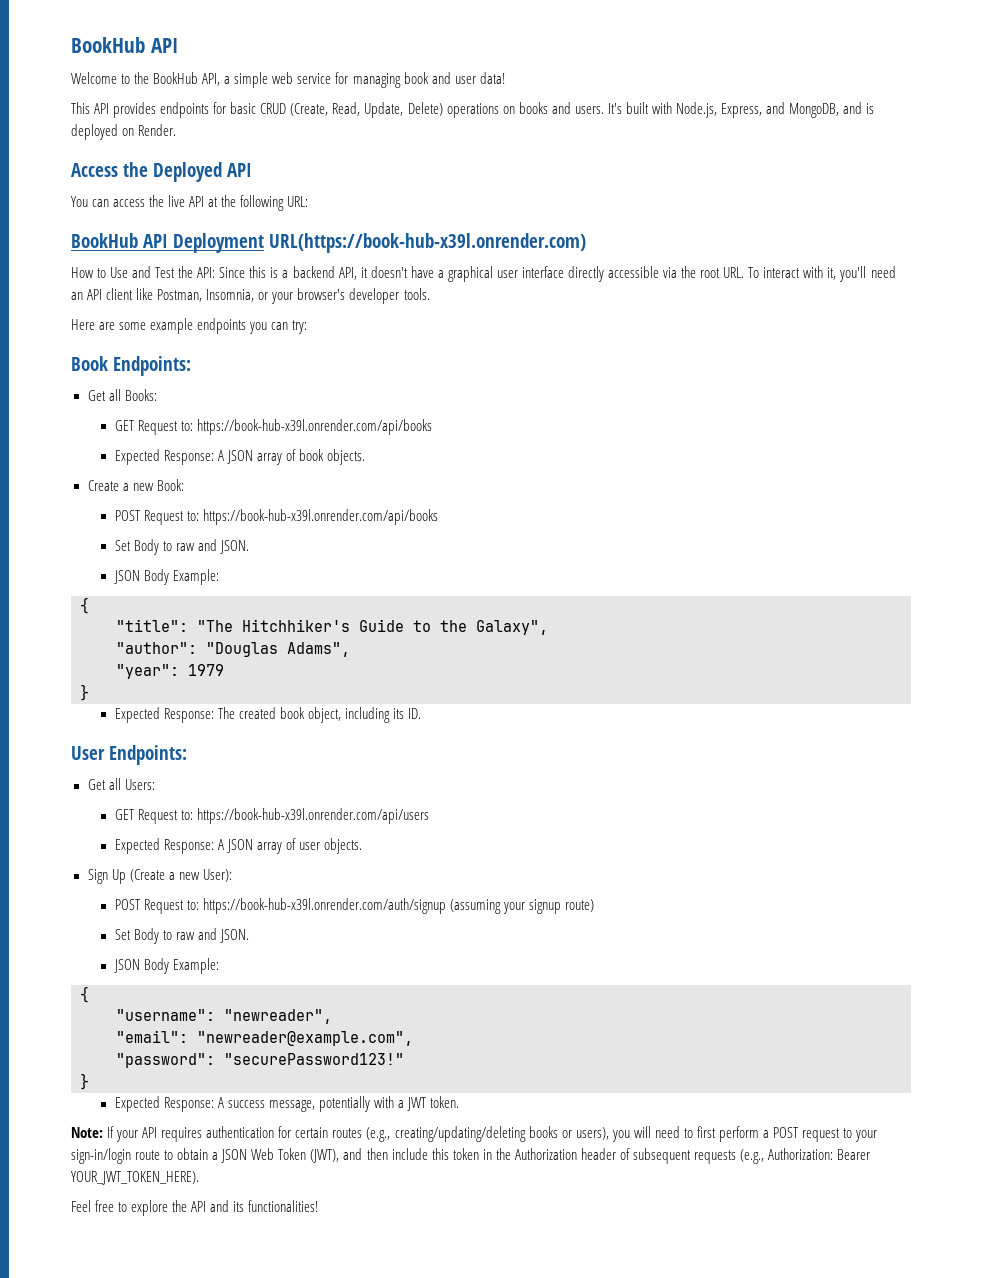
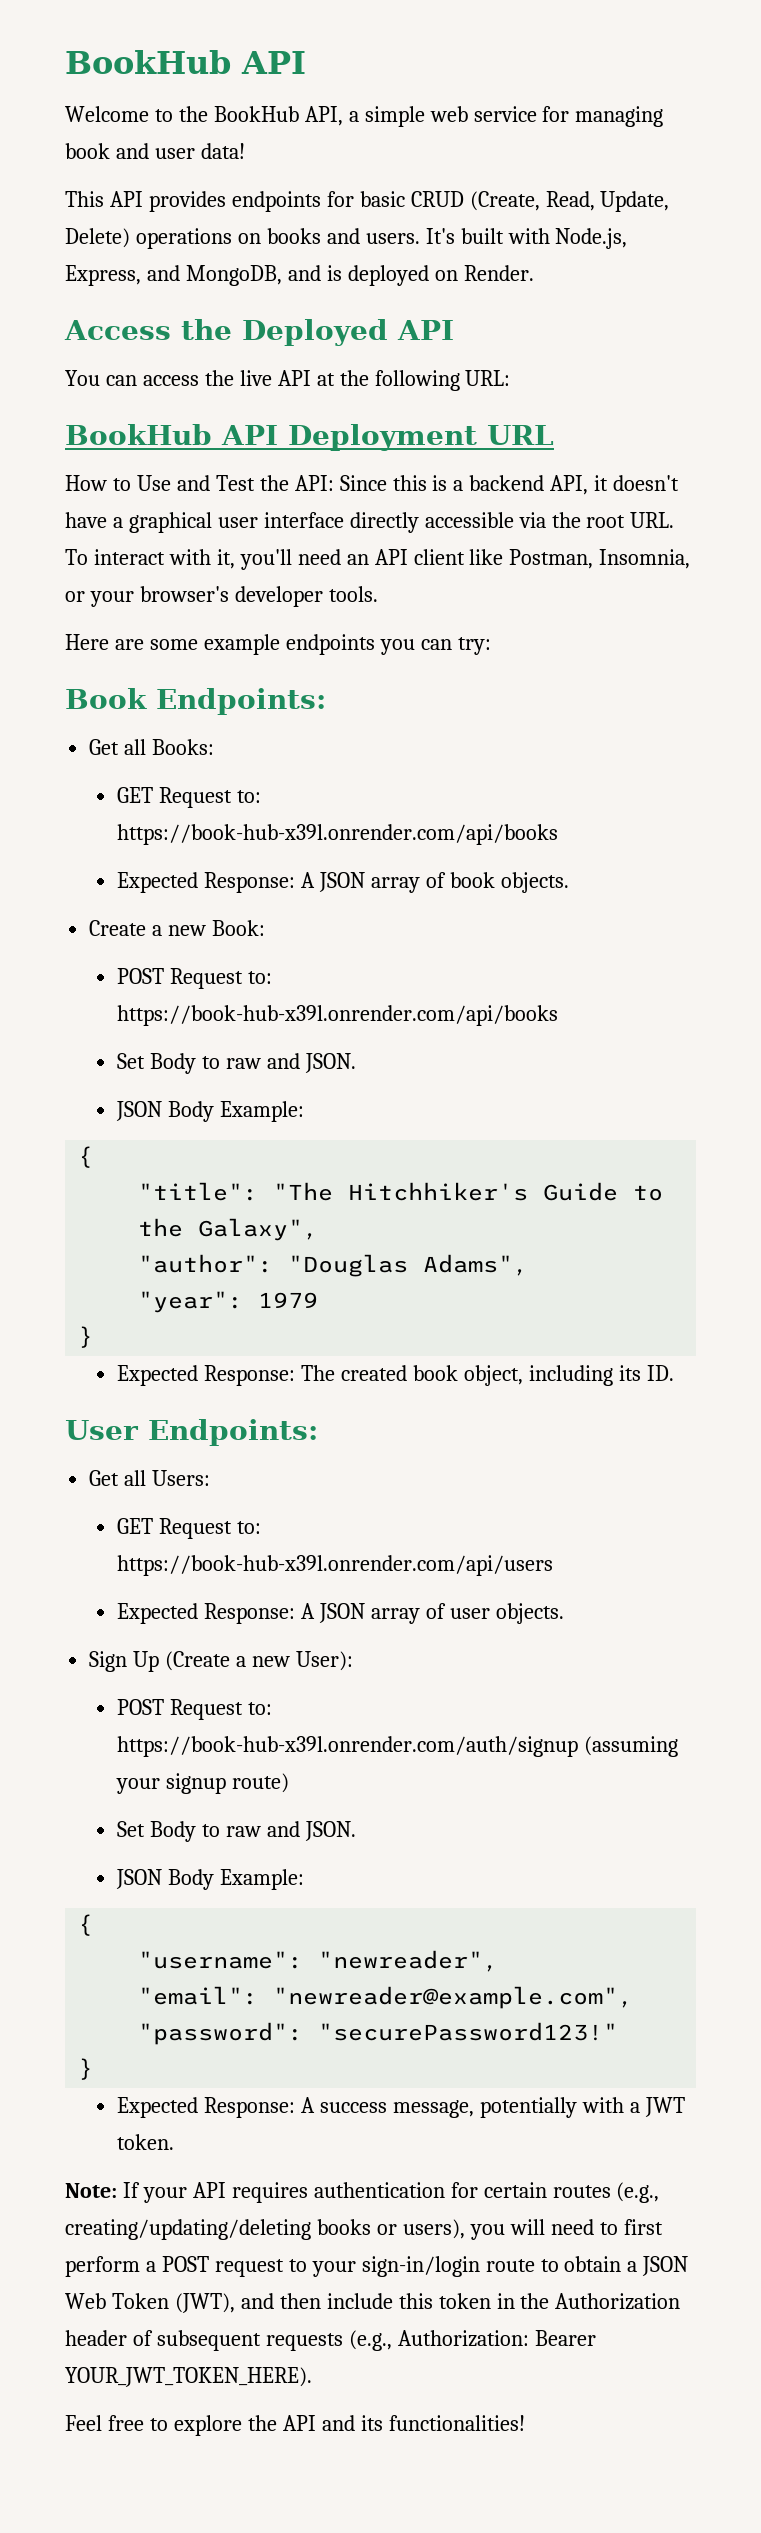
- BookHub API Deployment URL(https://book-hub-x39l.onrender.com)
+ BookHub API Deployment URL

